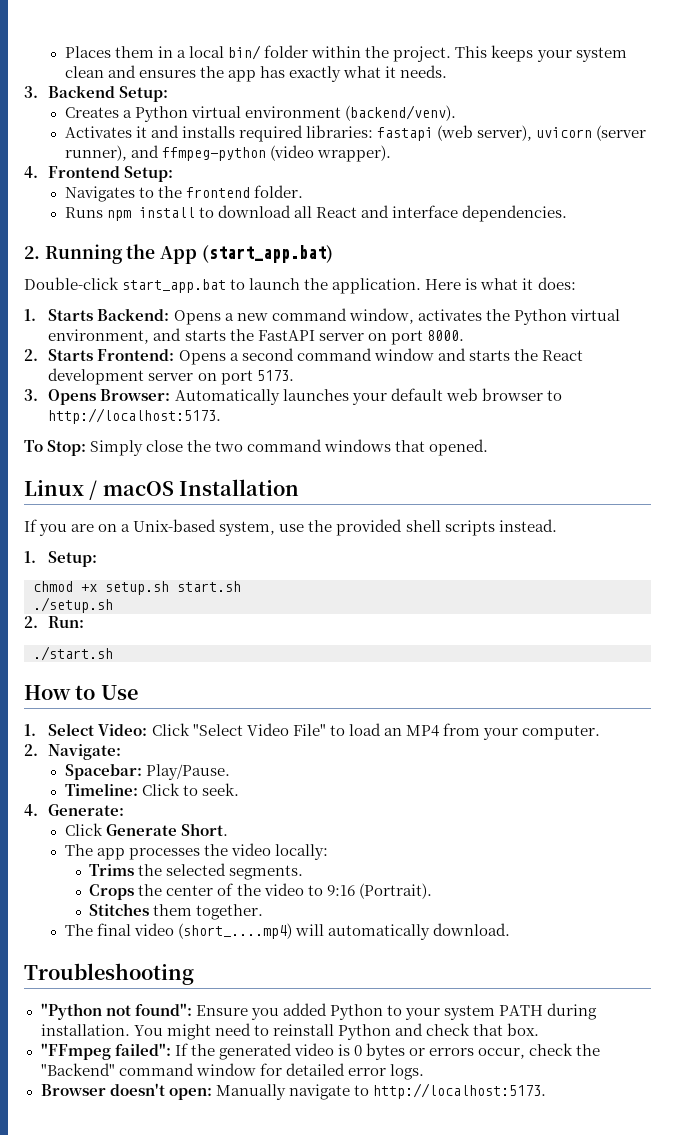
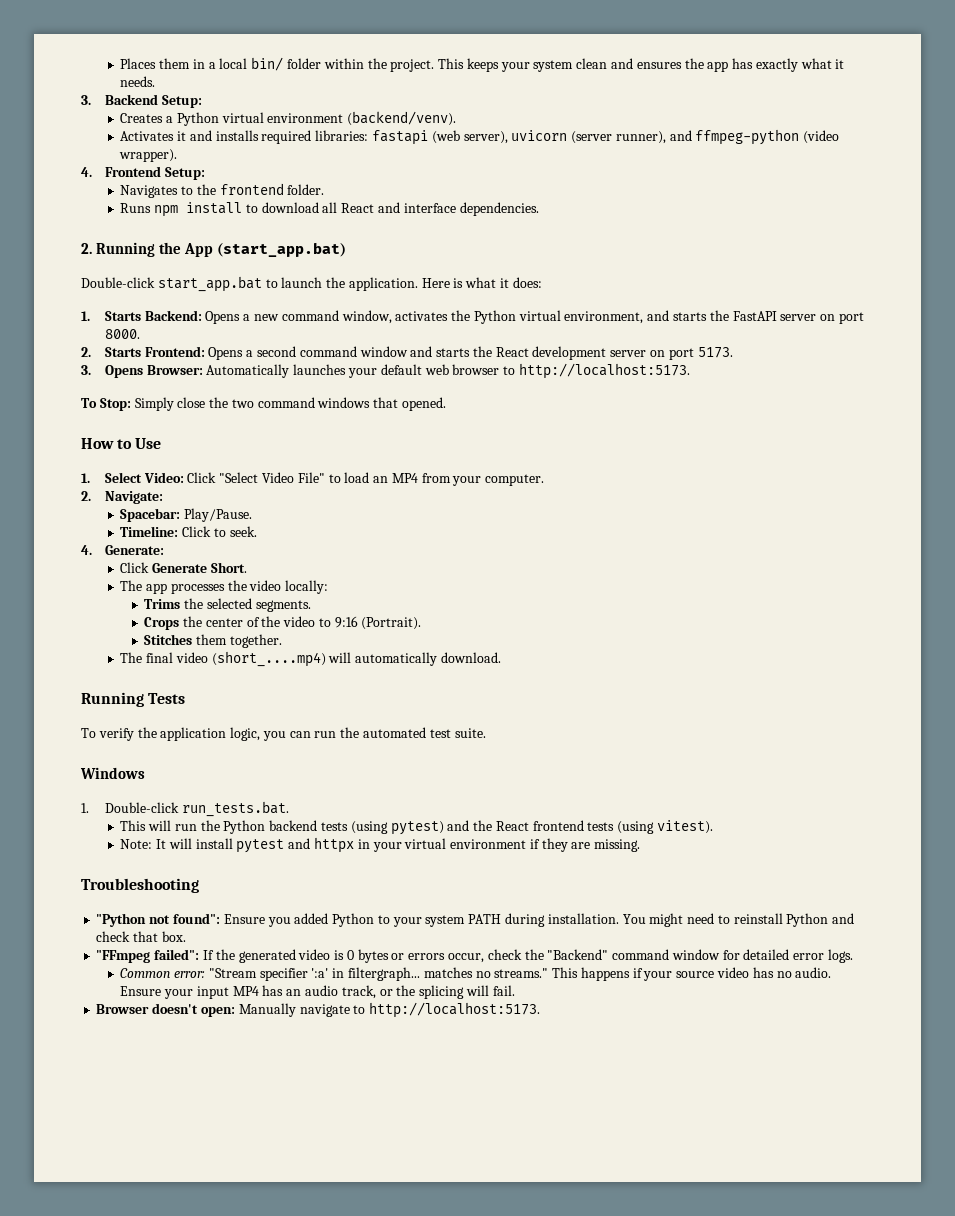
- Linux / macOS Installation
- If you are on a Unix-based system, use the provided shell scripts instead.
- 1. Setup:
- chmod +x setup.sh start.sh
- ./setup.sh
- 2. Run:
- ./start.sh
+ Running Tests
+ To verify the application logic, you can run the automated test suite.
+ Windows
+ 1. Double-click run_tests.bat.
+ This will run the Python backend tests (using pytest) and the React frontend tests (using vitest).
+ Note: It will install pytest and httpx in your virtual environment if they are missing.
+ Common error: "Stream specifier ':a' in filtergraph... matches no streams." This happens if your source video has no audio. Ensure your input MP4 has an audio track, or the splicing will fail.

